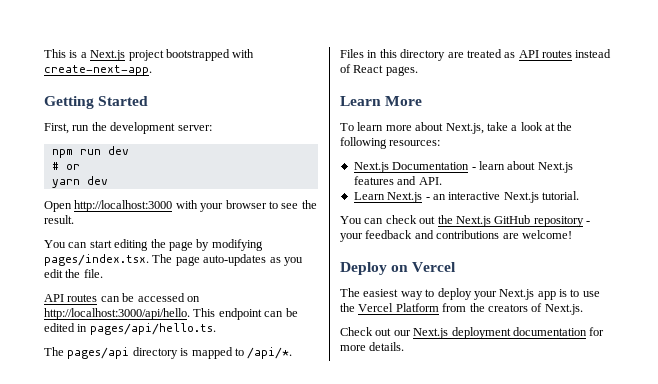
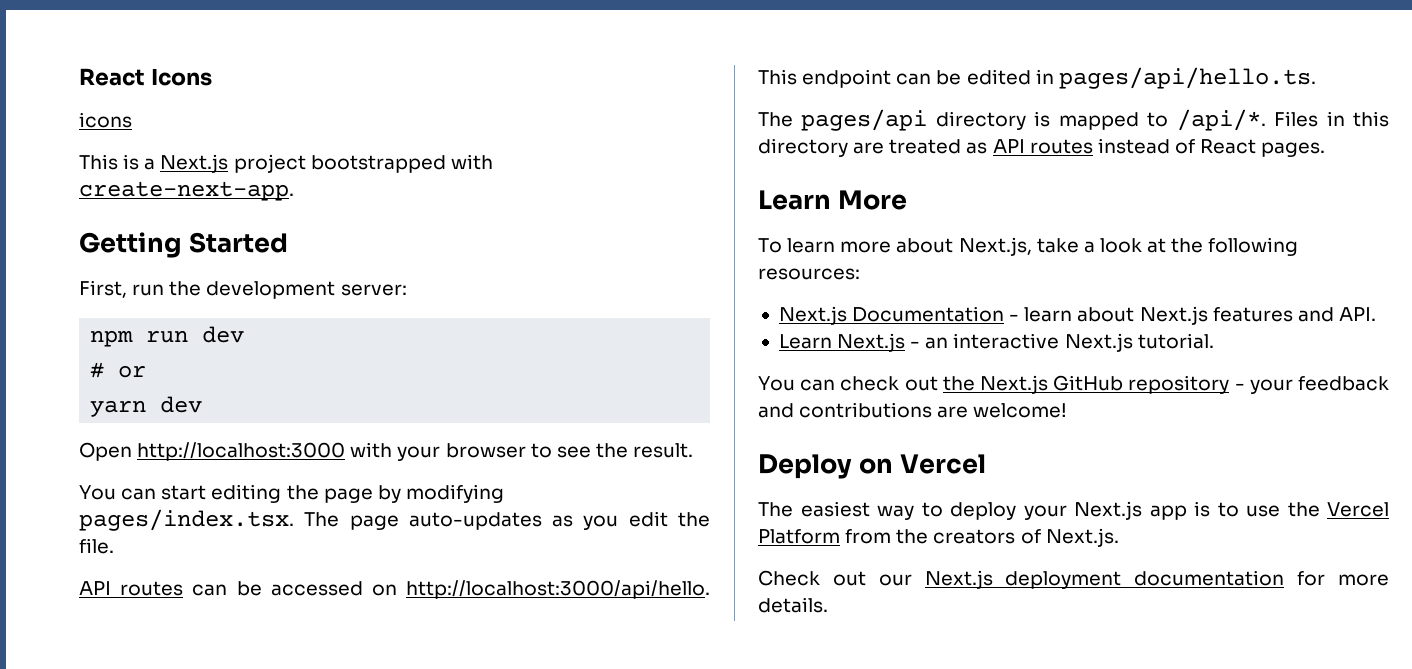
+ React Icons
+ icons

